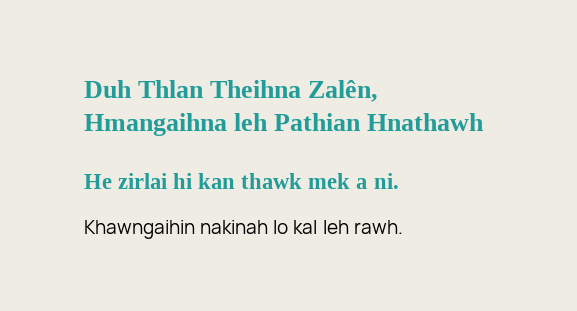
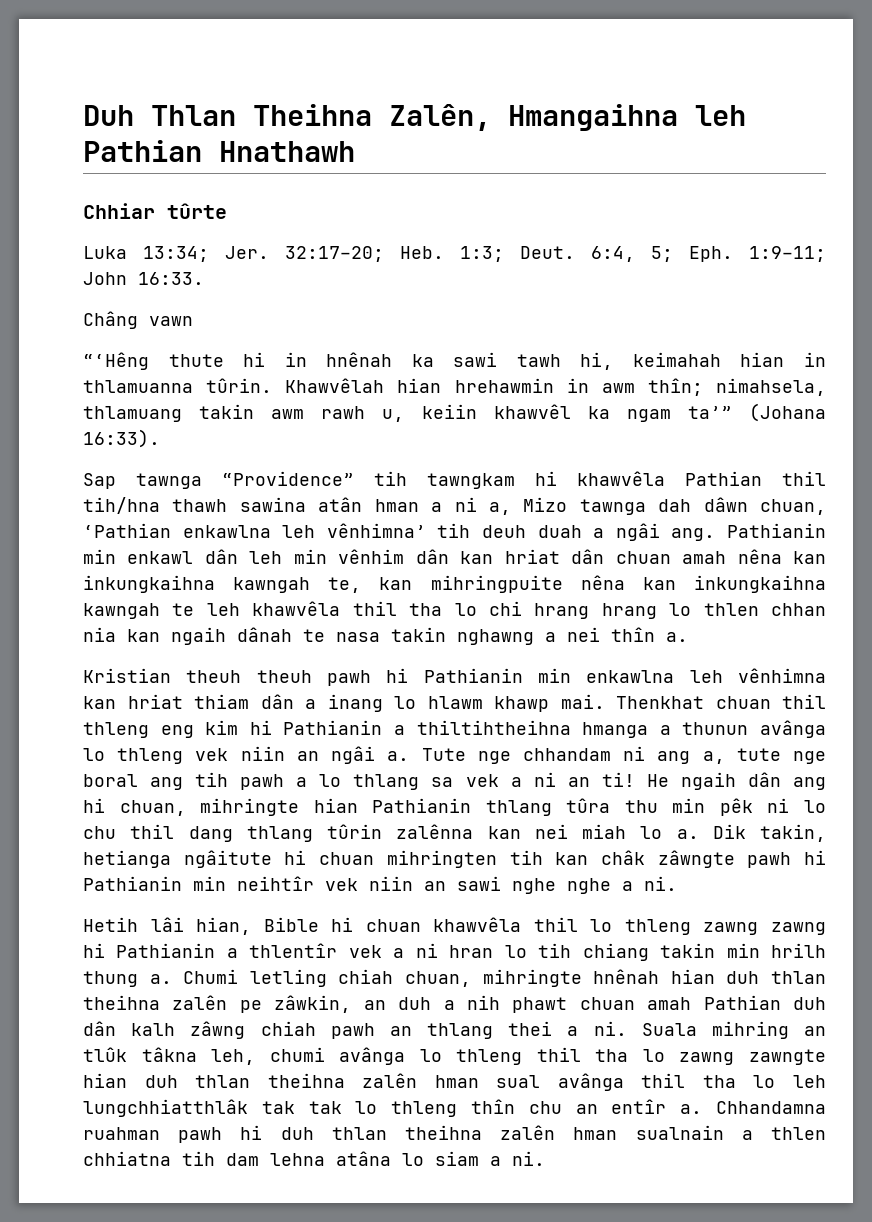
- He zirlai hi kan thawk mek a ni.
- Khawngaihin nakinah lo kal leh rawh.
+ Chhiar tûrte
+ Luka 13:34; Jer. 32:17–20; Heb. 1:3; Deut. 6:4, 5; Eph. 1:9–11; John 16:33.
+ Châng vawn
+ “‘Hêng thute hi in hnênah ka sawi tawh hi, keimahah hian in thlamuanna tûrin. Khawvêlah hian hrehawmin in awm thîn; nimahsela, thlamuang takin awm rawh u, keiin khawvêl ka ngam ta’” (Johana 16:33).
+ Sap tawnga “Providence” tih tawngkam hi khawvêla Pathian thil tih/hna thawh sawina atân hman a ni a, Mizo tawnga dah dâwn chuan, ‘Pathian enkawlna leh vênhimna’ tih deuh duah a ngâi ang. Pathianin min enkawl dân leh min vênhim dân kan hriat dân chuan amah nêna kan inkungkaihna kawngah te, kan mihringpuite nêna kan inkungkaihna kawngah te leh khawvêla thil tha lo chi hrang hrang lo thlen chhan nia kan ngaih dânah te nasa takin nghawng a nei thîn a.
+ Kristian theuh theuh pawh hi Pathianin min enkawlna leh vênhimna kan hriat thiam dân a inang lo hlawm khawp mai. Thenkhat chuan thil thleng eng kim hi Pathianin a thiltihtheihna hmanga a thunun avânga lo thleng vek niin an ngâi a. Tute nge chhandam ni ang a, tute nge boral ang tih pawh a lo thlang sa vek a ni an ti! He ngaih dân ang hi chuan, mihringte hian Pathianin thlang tûra thu min pêk ni lo chu thil dang thlang tûrin zalênna kan nei miah lo a. Dik takin, hetianga ngâitute hi chuan mihringten tih kan châk zâwngte pawh hi Pathianin min neihtîr vek niin an sawi nghe nghe a ni.
+ Hetih lâi hian, Bible hi chuan khawvêla thil lo thleng zawng zawng hi Pathianin a thlentîr vek a ni hran lo tih chiang takin min hrilh thung a. Chumi letling chiah chuan, mihringte hnênah hian duh thlan theihna zalên pe zâwkin, an duh a nih phawt chuan amah Pathian duh dân kalh zâwng chiah pawh an thlang thei a ni. Suala mihring an tlûk tâkna leh, chumi avânga lo thleng thil tha lo zawng zawngte hian duh thlan theihna zalên hman sual avânga thil tha lo leh lungchhiatthlâk tak tak lo thleng thîn chu an entîr a. Chhandamna ruahman pawh hi duh thlan theihna zalên hman sualnain a thlen chhiatna tih dam lehna atâna lo siam a ni.

